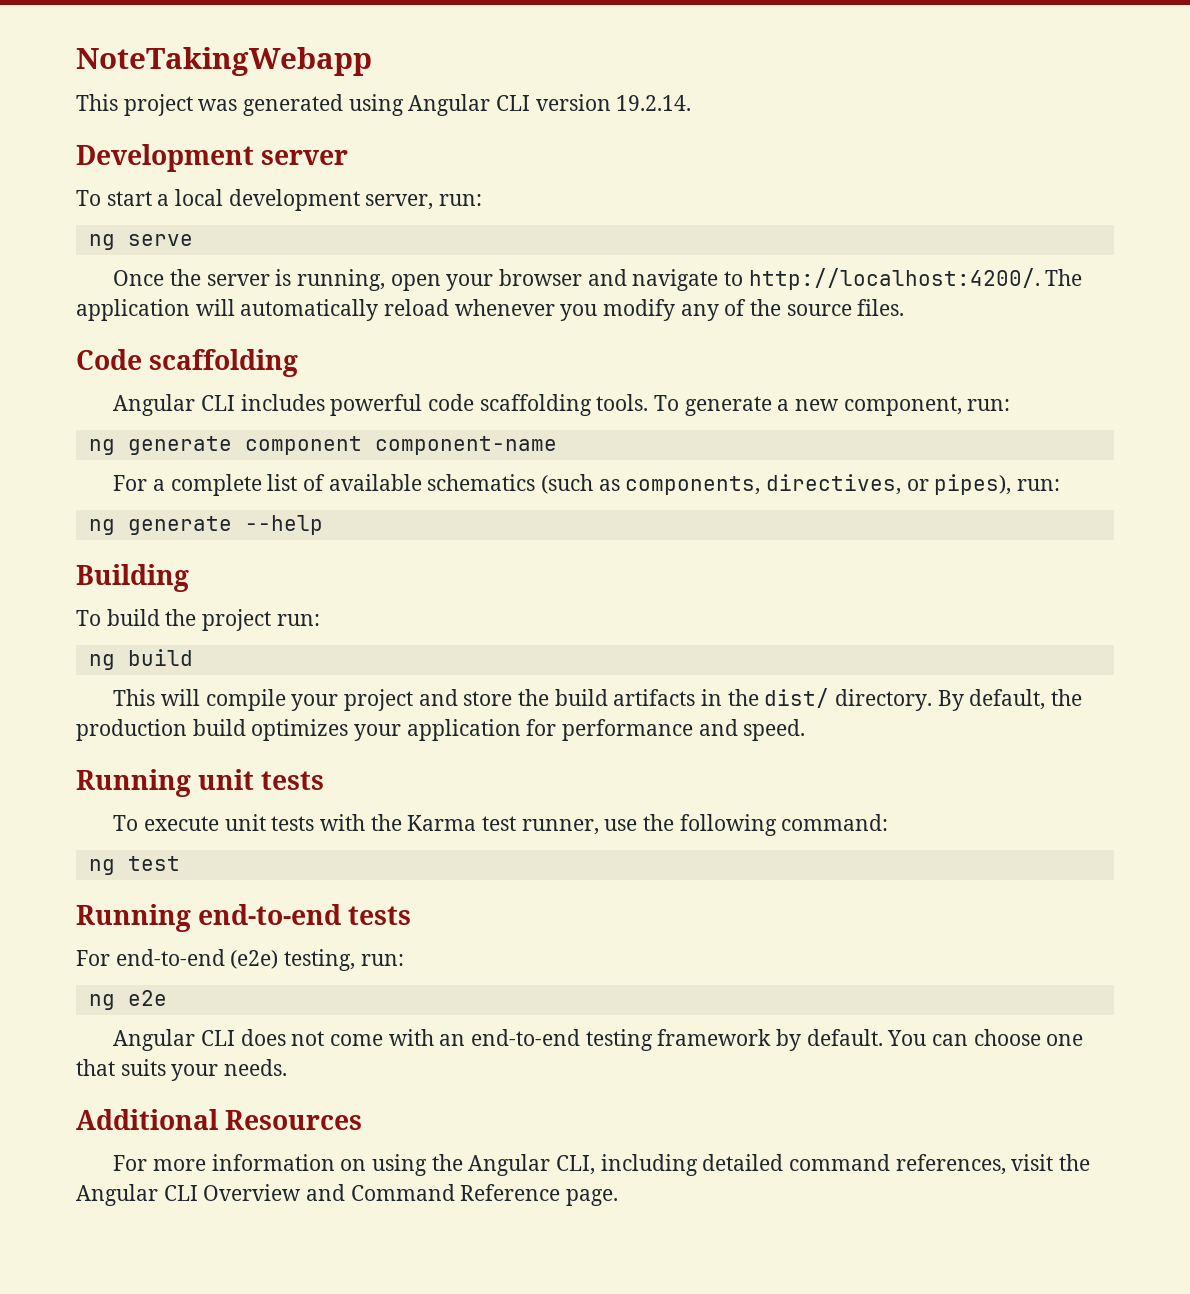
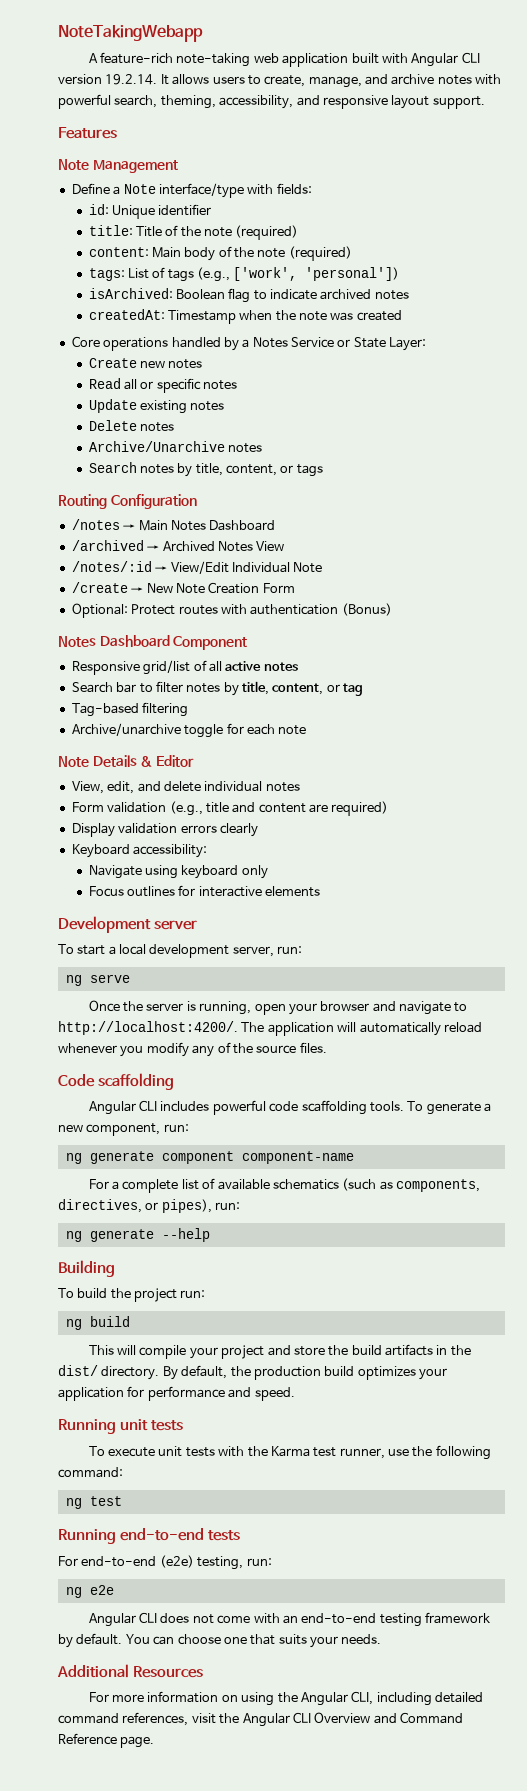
- This project was generated using Angular CLI version 19.2.14.
+ A feature-rich note-taking web application built with Angular CLI version 19.2.14. It allows users to create, manage, and archive notes with powerful search, theming, accessibility, and responsive layout support.
+ Features
+ Note Management
+ Define a Note interface/type with fields:
+ id: Unique identifier
+ title: Title of the note (required)
+ content: Main body of the note (required)
+ tags: List of tags (e.g., ['work', 'personal'])
+ isArchived: Boolean flag to indicate archived notes
+ createdAt: Timestamp when the note was created
+ Core operations handled by a Notes Service or State Layer:
+ Create new notes
+ Read all or specific notes
+ Update existing notes
+ Delete notes
+ Archive/Unarchive notes
+ Search notes by title, content, or tags
+ Routing Configuration
+ /notes → Main Notes Dashboard
+ /archived → Archived Notes View
+ /notes/:id → View/Edit Individual Note
+ /create → New Note Creation Form
+ Optional: Protect routes with authentication (Bonus)
+ Notes Dashboard Component
+ Responsive grid/list of all active notes
+ Search bar to filter notes by title, content, or tag
+ Tag-based filtering
+ Archive/unarchive toggle for each note
+ Note Details & Editor
+ View, edit, and delete individual notes
+ Form validation (e.g., title and content are required)
+ Display validation errors clearly
+ Keyboard accessibility:
+ Navigate using keyboard only
+ Focus outlines for interactive elements

